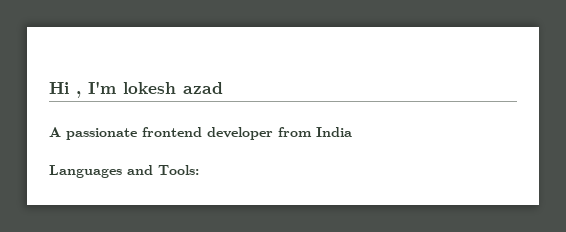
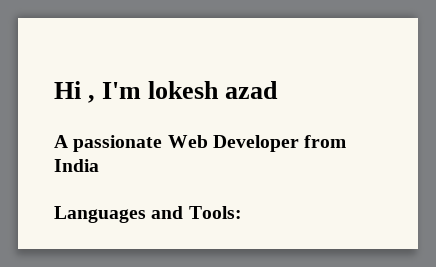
- A passionate frontend developer from India
+ A passionate Web Developer from India

